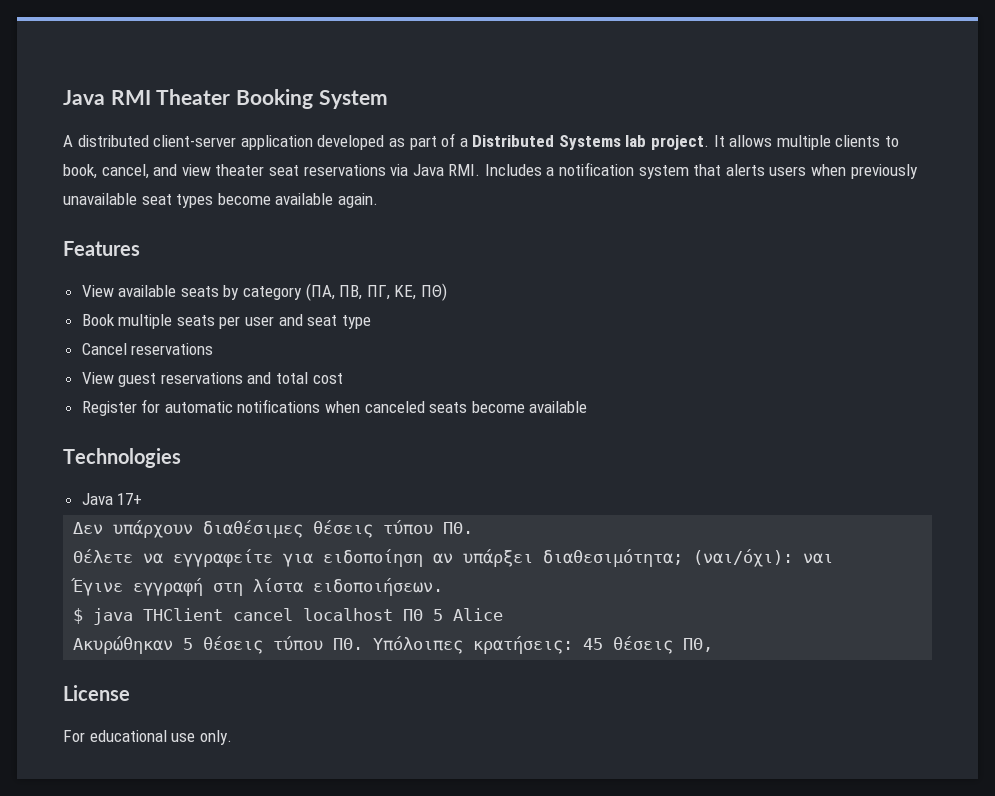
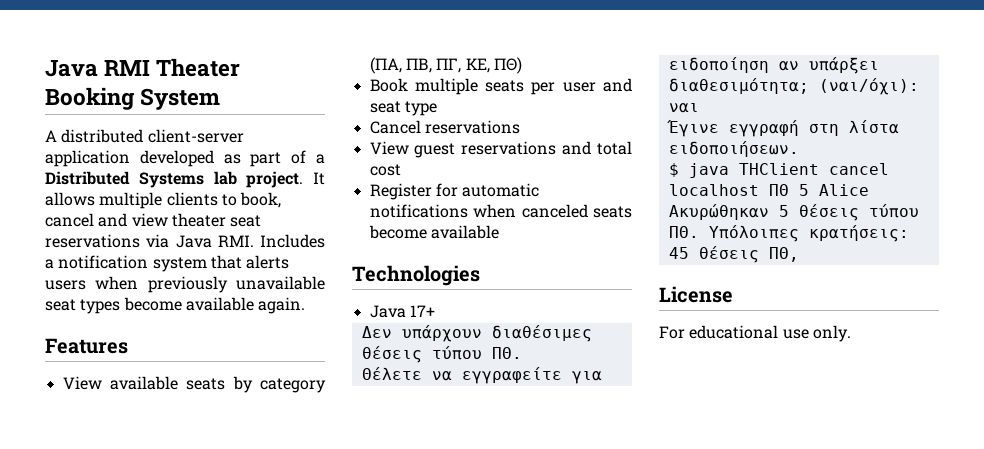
- It allows multiple clients to book, cancel, and view theater seat reservations via Java RMI. Includes a notification system that alerts users when previously unavailable seat types become available again.
+ It allows multiple clients to book, cancel and view theater seat reservations via Java RMI. Includes a notification system that alerts users when previously unavailable seat types become available again.

